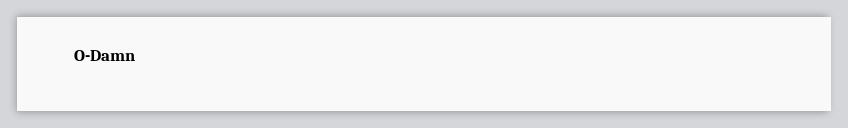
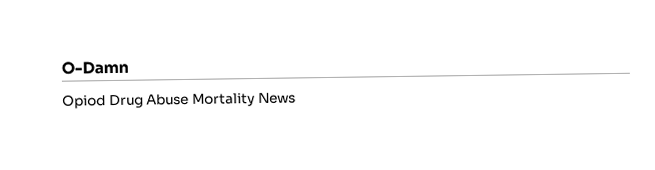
+ Opiod Drug Abuse Mortality News

